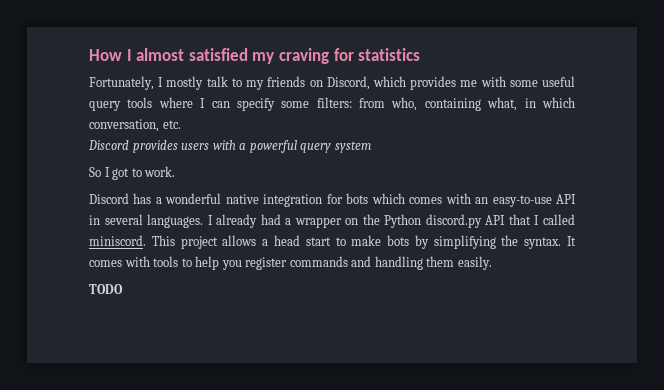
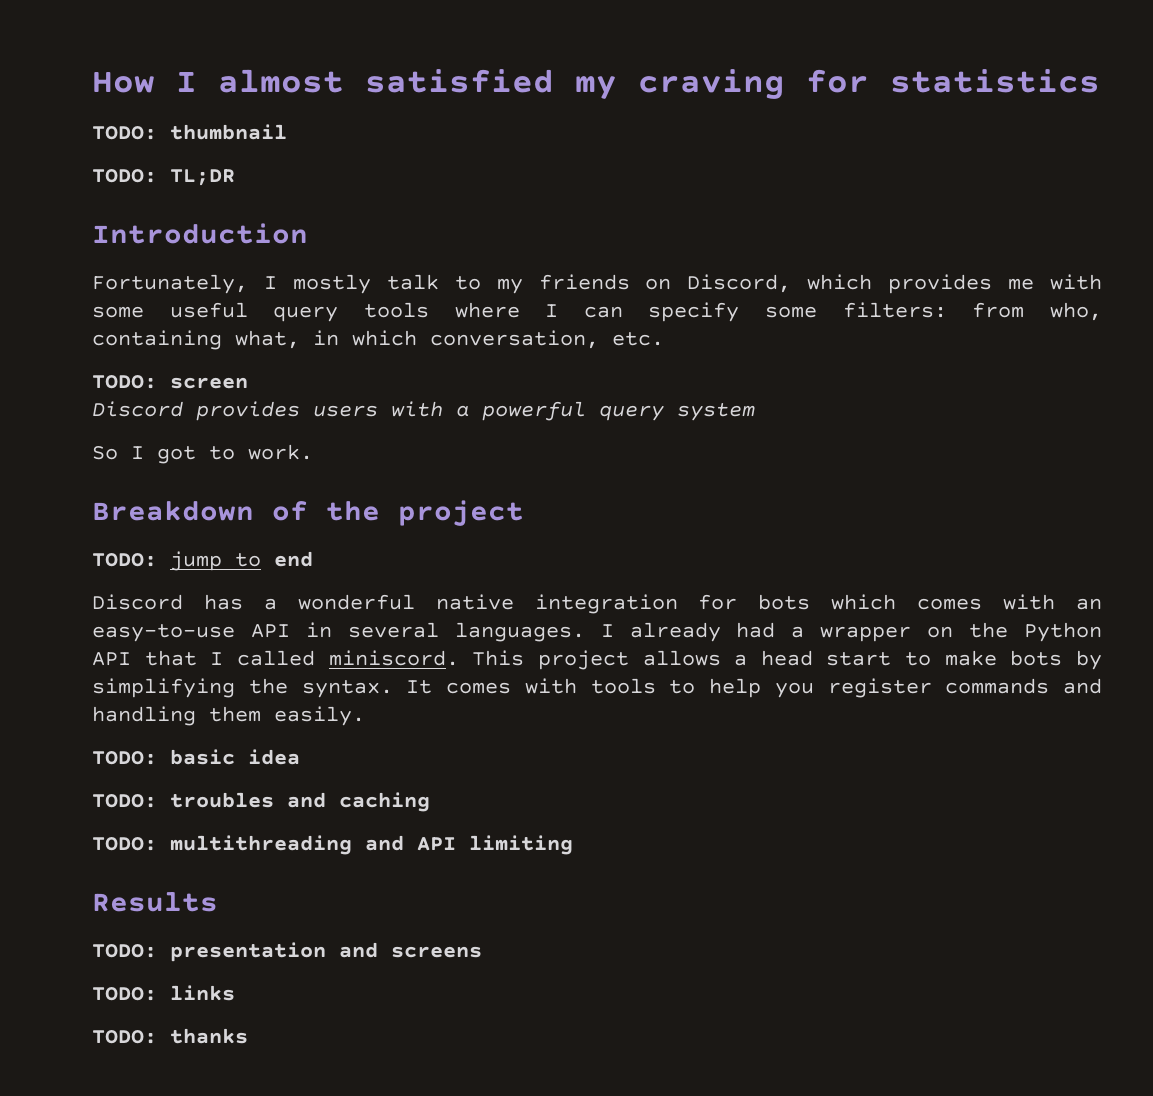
+ TODO: thumbnail
+ TODO: TL;DR
+ Introduction
+ TODO: screen
+ Breakdown of the project
+ TODO: jump to end
- I already had a wrapper on the Python discord.py API that I called miniscord.
+ I already had a wrapper on the Python API that I called miniscord.
- TODO
+ TODO: basic idea
+ TODO: troubles and caching
+ TODO: multithreading and API limiting
+ Results
+ TODO: presentation and screens
+ TODO: links
+ TODO: thanks

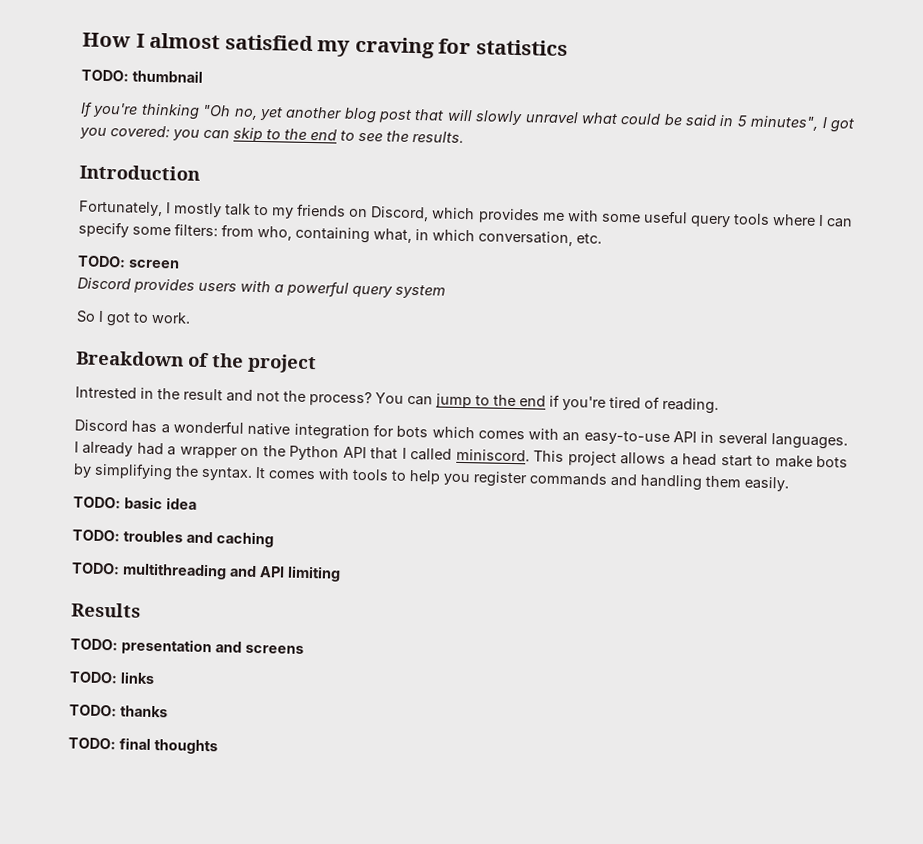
- TODO: TL;DR
+ If you're thinking "Oh no, yet another blog post that will slowly unravel what could be said in 5 minutes", I got you covered: you can skip to the end to see the results.
- TODO: jump to end
+ Intrested in the result and not the process? You can jump to the end if you're tired of reading.
+ TODO: final thoughts

